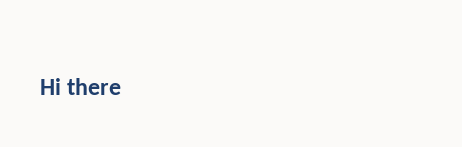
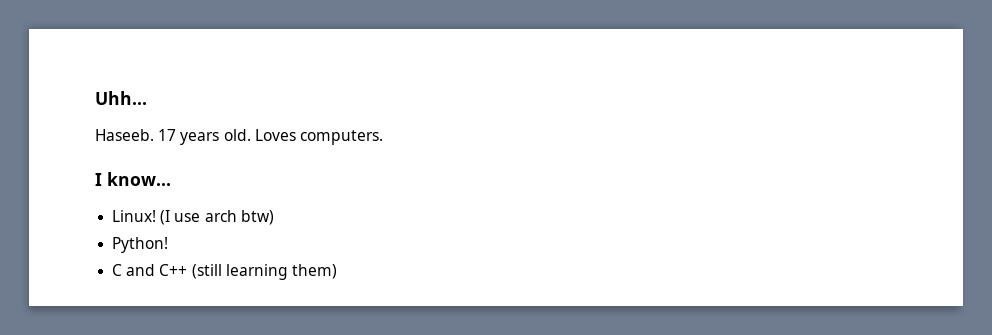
- Hi there
+ Uhh...
+ Haseeb. 17 years old. Loves computers.
+ I know...
+ Linux! (I use arch btw)
+ Python!
+ C and C++ (still learning them)

